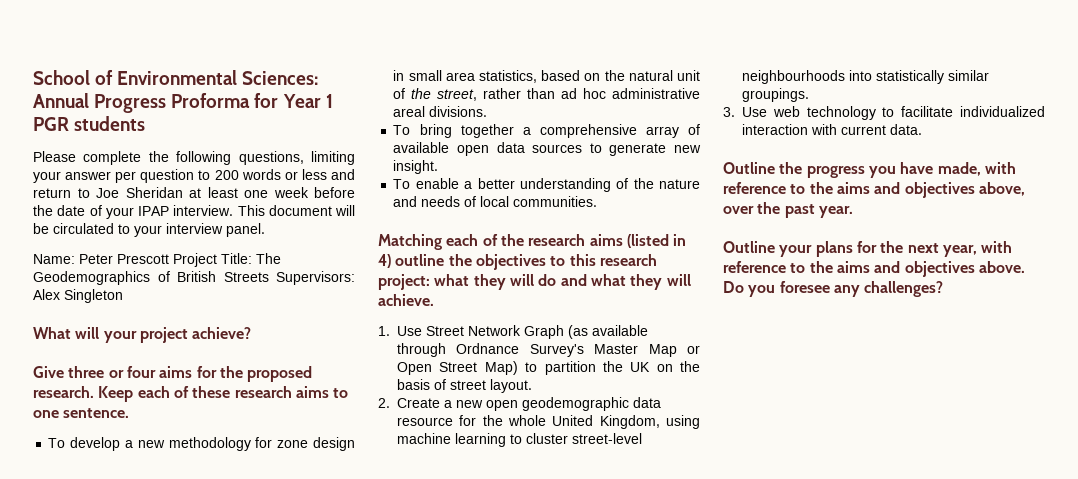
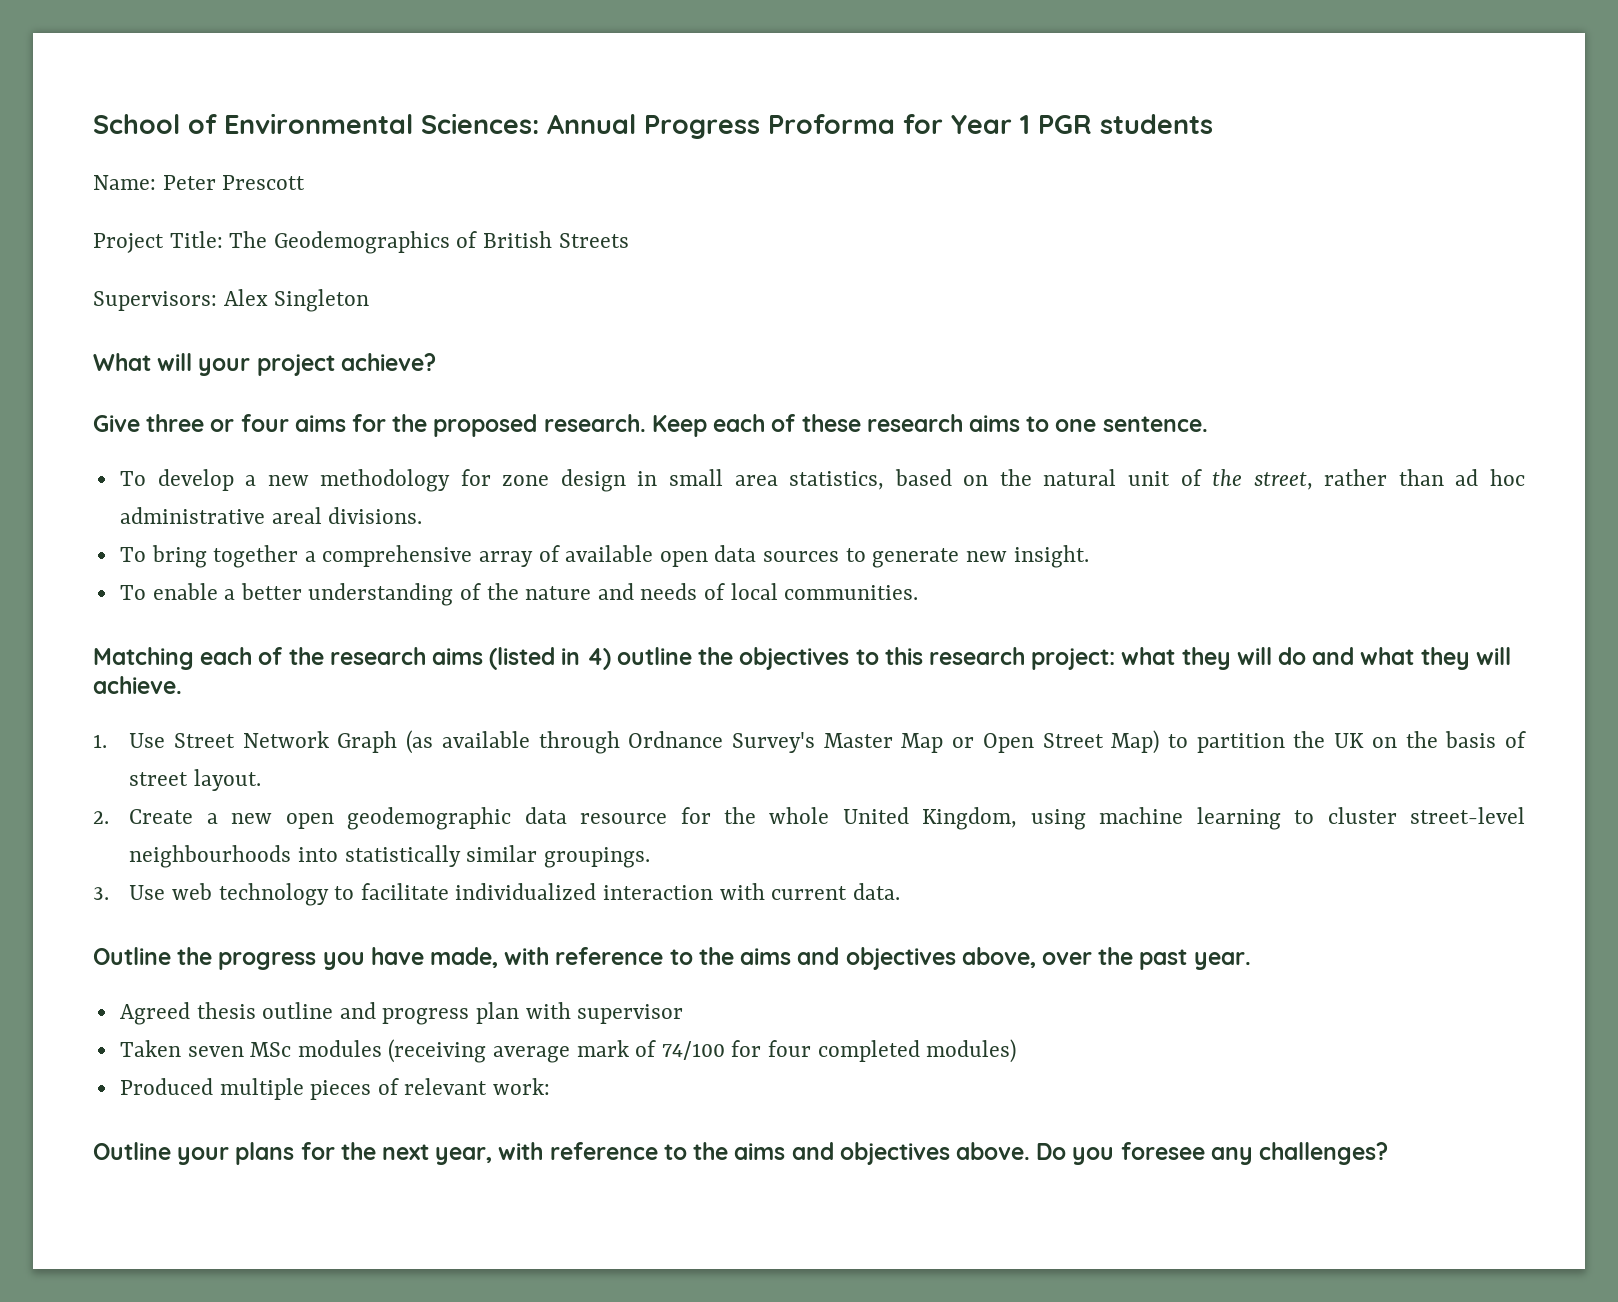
- Please complete the following questions, limiting your answer per question to 200 words or less and return to Joe Sheridan at least one week before the date of your IPAP interview. This document will be circulated to your interview panel.
- Name: Peter Prescott Project Title: The Geodemographics of British Streets Supervisors: Alex Singleton
+ Name: Peter Prescott
+ Project Title: The Geodemographics of British Streets
+ Supervisors: Alex Singleton
+ Agreed thesis outline and progress plan with supervisor
+ Taken seven MSc modules (receiving average mark of 74/100 for four completed modules)
+ Produced multiple pieces of relevant work:

